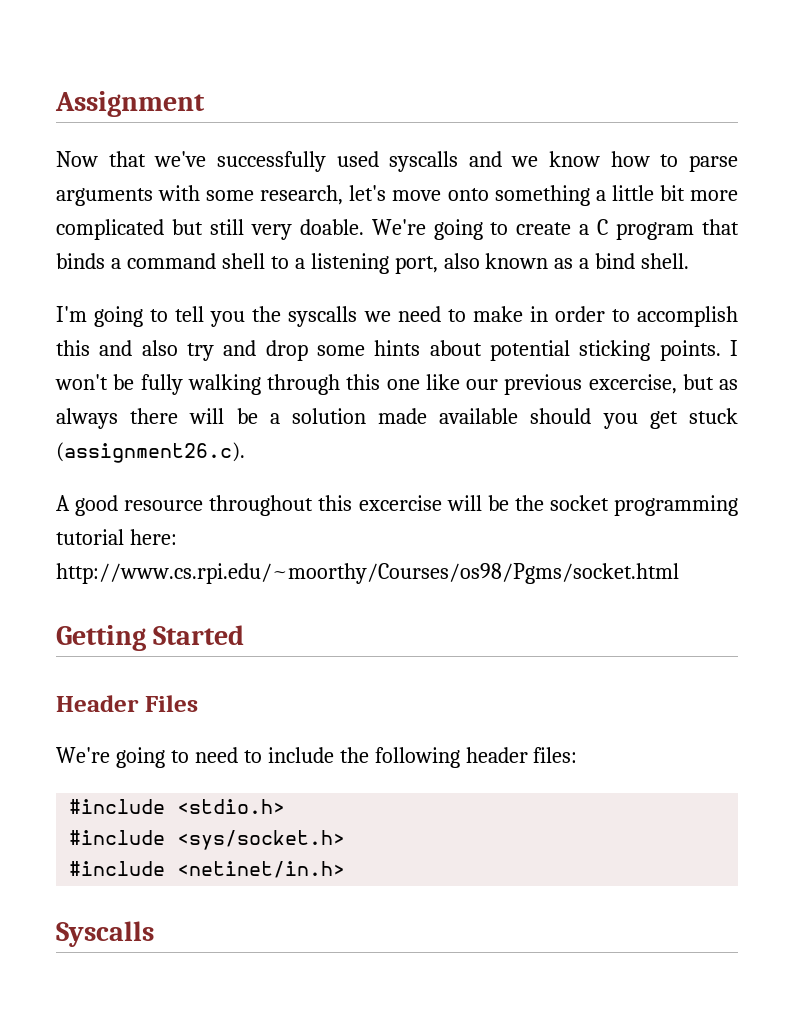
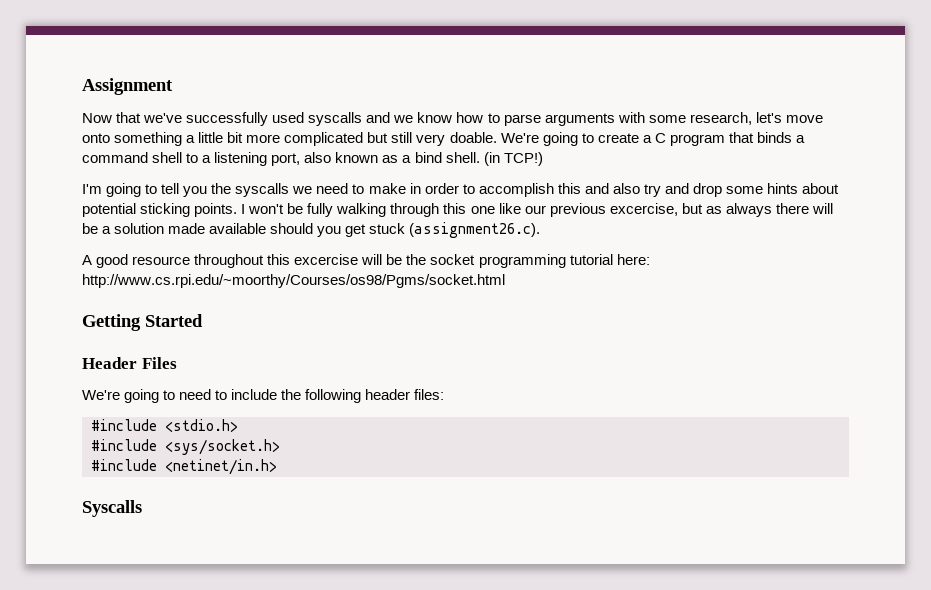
+ (in TCP!)

